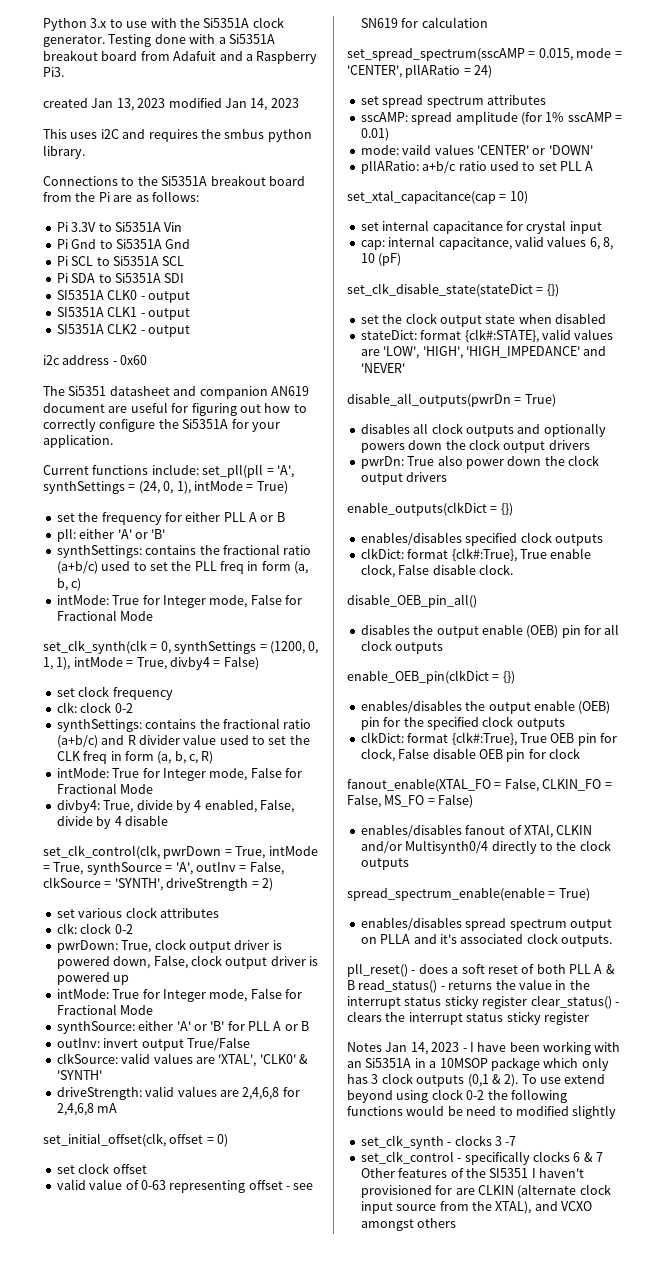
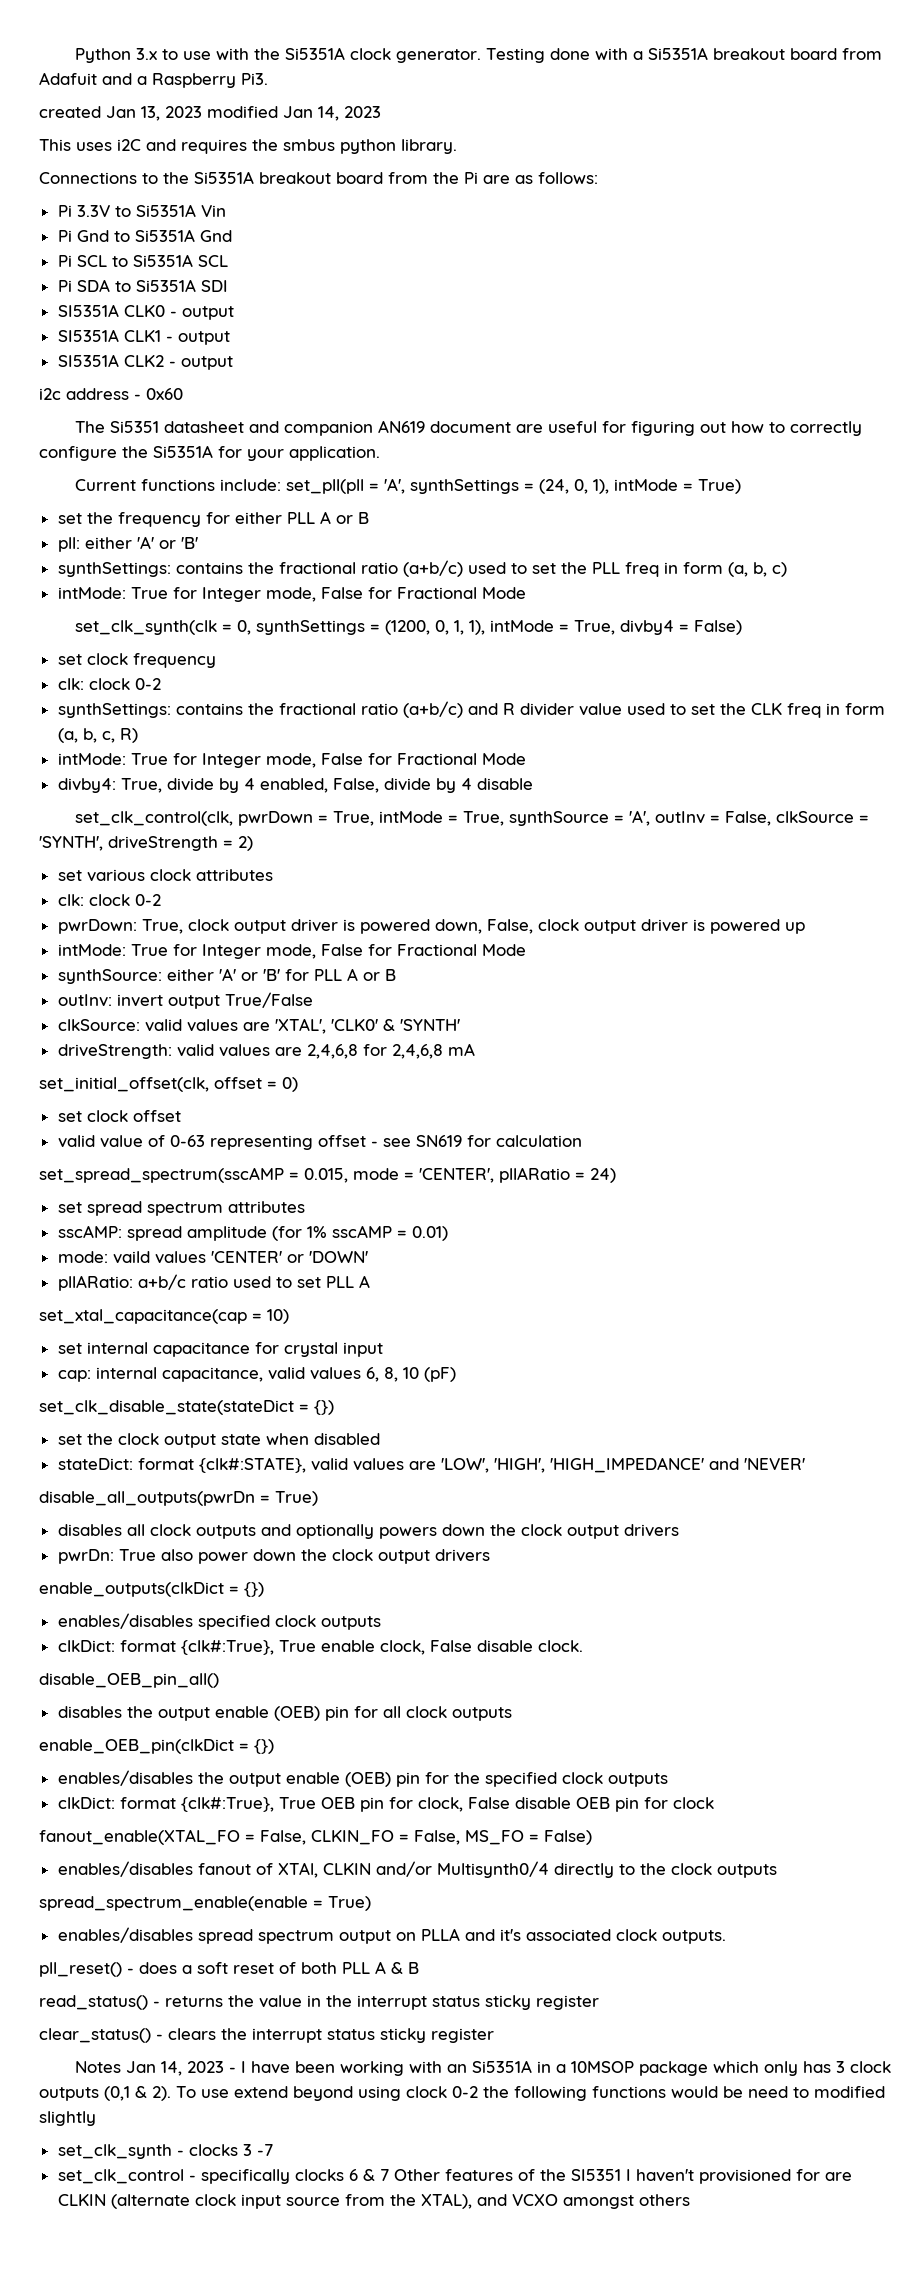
- pll_reset() - does a soft reset of both PLL A & B read_status() - returns the value in the interrupt status sticky register clear_status() - clears the interrupt status sticky register
+ pll_reset() - does a soft reset of both PLL A & B
+ read_status() - returns the value in the interrupt status sticky register
+ clear_status() - clears the interrupt status sticky register

